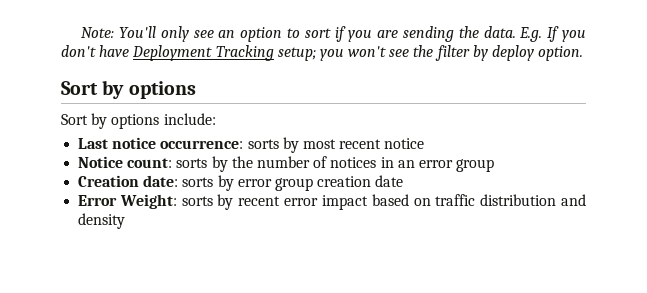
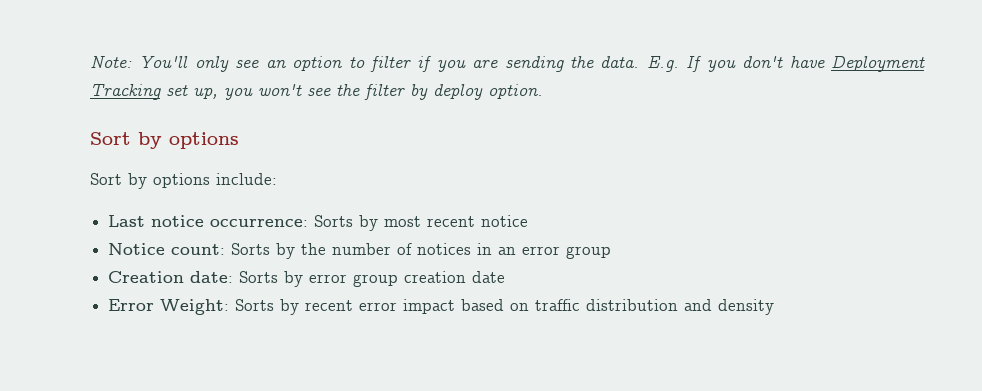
- Note: You'll only see an option to sort if you are sending the data.
+ Note: You'll only see an option to filter if you are sending the data.
- E.g. If you don't have Deployment Tracking setup; you won't see the filter by deploy option.
+ E.g. If you don't have Deployment Tracking set up, you won't see the filter by deploy option.
- Last notice occurrence: sorts by most recent notice
+ Last notice occurrence: Sorts by most recent notice
- Notice count: sorts by the number of notices in an error group
+ Notice count: Sorts by the number of notices in an error group
- Creation date: sorts by error group creation date
+ Creation date: Sorts by error group creation date
- Error Weight: sorts by recent error impact based on traffic distribution and density
+ Error Weight: Sorts by recent error impact based on traffic distribution and density

